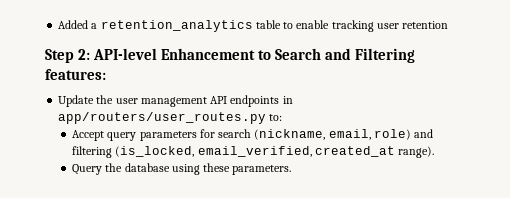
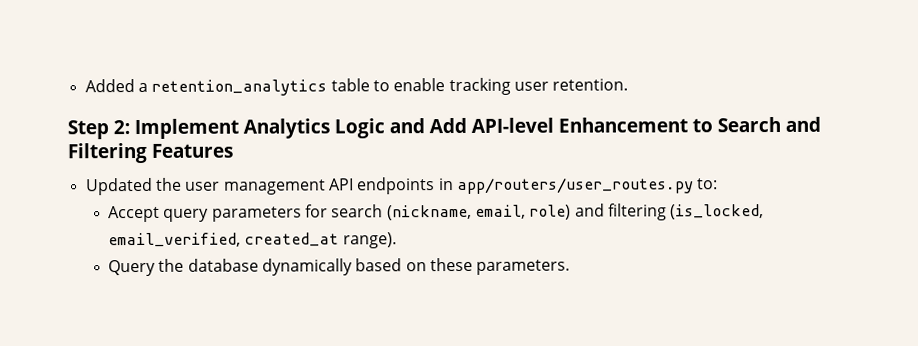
- Added a retention_analytics table to enable tracking user retention
+ Added a retention_analytics table to enable tracking user retention.
- Step 2: API-level Enhancement to Search and Filtering features:
- Update the user management API endpoints in app/routers/user_routes.py to:
+ Step 2: Implement Analytics Logic and Add API-level Enhancement to Search and Filtering Features
+ Updated the user management API endpoints in app/routers/user_routes.py to:
- Query the database using these parameters.
+ Query the database dynamically based on these parameters.

